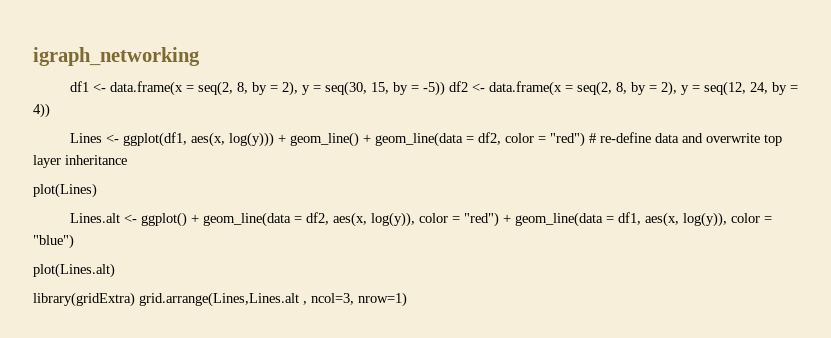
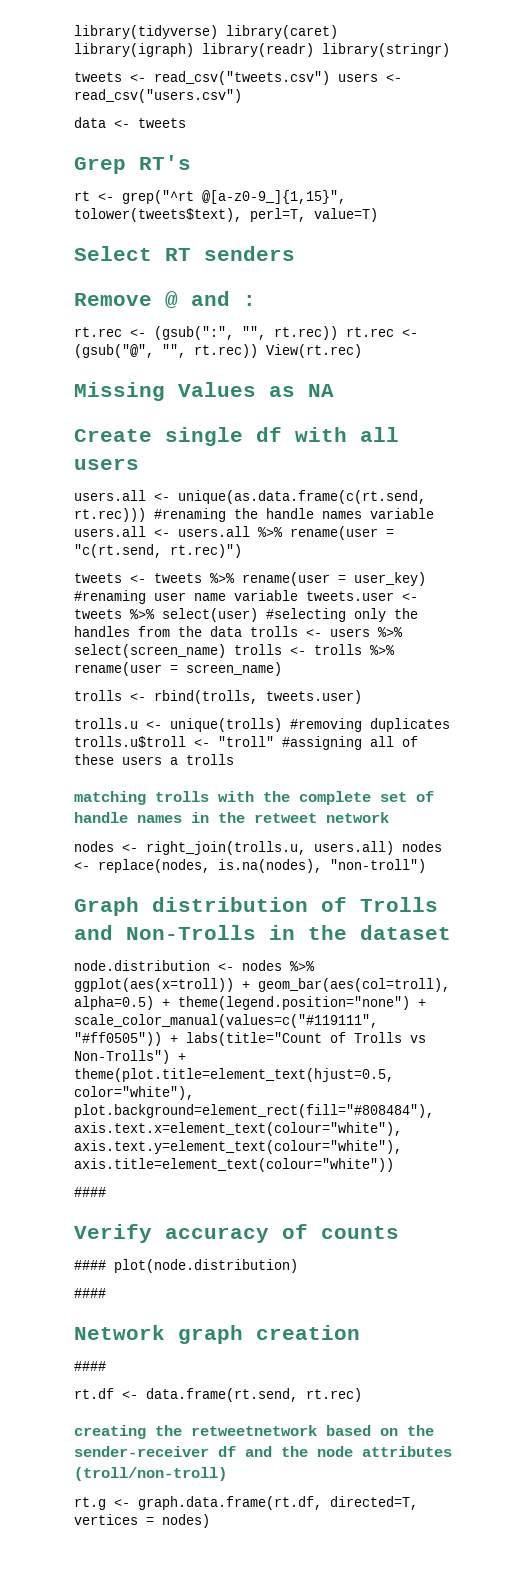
- igraph_networking
- df1 <- data.frame(x = seq(2, 8, by = 2), y = seq(30, 15, by = -5)) df2 <- data.frame(x = seq(2, 8, by = 2), y = seq(12, 24, by = 4))
- Lines <- ggplot(df1, aes(x, log(y))) + geom_line() + geom_line(data = df2, color = "red") # re-define data and overwrite top layer inheritance
- plot(Lines)
- Lines.alt <- ggplot() + geom_line(data = df2, aes(x, log(y)), color = "red") + geom_line(data = df1, aes(x, log(y)), color = "blue")
- plot(Lines.alt)
- library(gridExtra) grid.arrange(Lines,Lines.alt , ncol=3, nrow=1)
+ library(tidyverse) library(caret) library(igraph) library(readr) library(stringr)
+ tweets <- read_csv("tweets.csv") users <- read_csv("users.csv")
+ data <- tweets
+ Grep RT's
+ rt <- grep("^rt @[a-z0-9_]{1,15}", tolower(tweets$text), perl=T, value=T)
+ Select RT senders
+ Remove @ and :
+ rt.rec <- (gsub(":", "", rt.rec)) rt.rec <- (gsub("@", "", rt.rec)) View(rt.rec)
+ Missing Values as NA
+ Create single df with all users
+ users.all <- unique(as.data.frame(c(rt.send, rt.rec))) #renaming the handle names variable users.all <- users.all %>% rename(user = "c(rt.send, rt.rec)")
+ tweets <- tweets %>% rename(user = user_key) #renaming user name variable tweets.user <- tweets %>% select(user) #selecting only the handles from the data trolls <- users %>% select(screen_name) trolls <- trolls %>% rename(user = screen_name)
+ trolls <- rbind(trolls, tweets.user)
+ trolls.u <- unique(trolls) #removing duplicates trolls.u$troll <- "troll" #assigning all of these users a trolls
+ matching trolls with the complete set of handle names in the retweet network
+ nodes <- right_join(trolls.u, users.all) nodes <- replace(nodes, is.na(nodes), "non-troll")
+ Graph distribution of Trolls and Non-Trolls in the dataset
+ node.distribution <- nodes %>% ggplot(aes(x=troll)) + geom_bar(aes(col=troll), alpha=0.5) + theme(legend.position="none") + scale_color_manual(values=c("#119111", "#ff0505")) + labs(title="Count of Trolls vs Non-Trolls") + theme(plot.title=element_text(hjust=0.5, color="white"), plot.background=element_rect(fill="#808484"), axis.text.x=element_text(colour="white"), axis.text.y=element_text(colour="white"), axis.title=element_text(colour="white"))
+ ####
+ Verify accuracy of counts
+ #### plot(node.distribution)
+ ####
+ Network graph creation
+ ####
+ rt.df <- data.frame(rt.send, rt.rec)
+ creating the retweetnetwork based on the sender-receiver df and the node attributes (troll/non-troll)
+ rt.g <- graph.data.frame(rt.df, directed=T, vertices = nodes)

